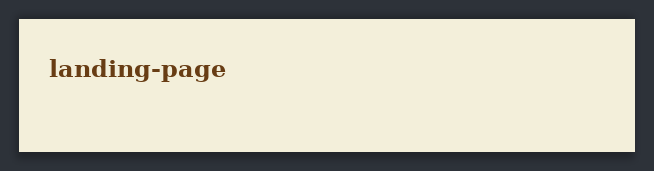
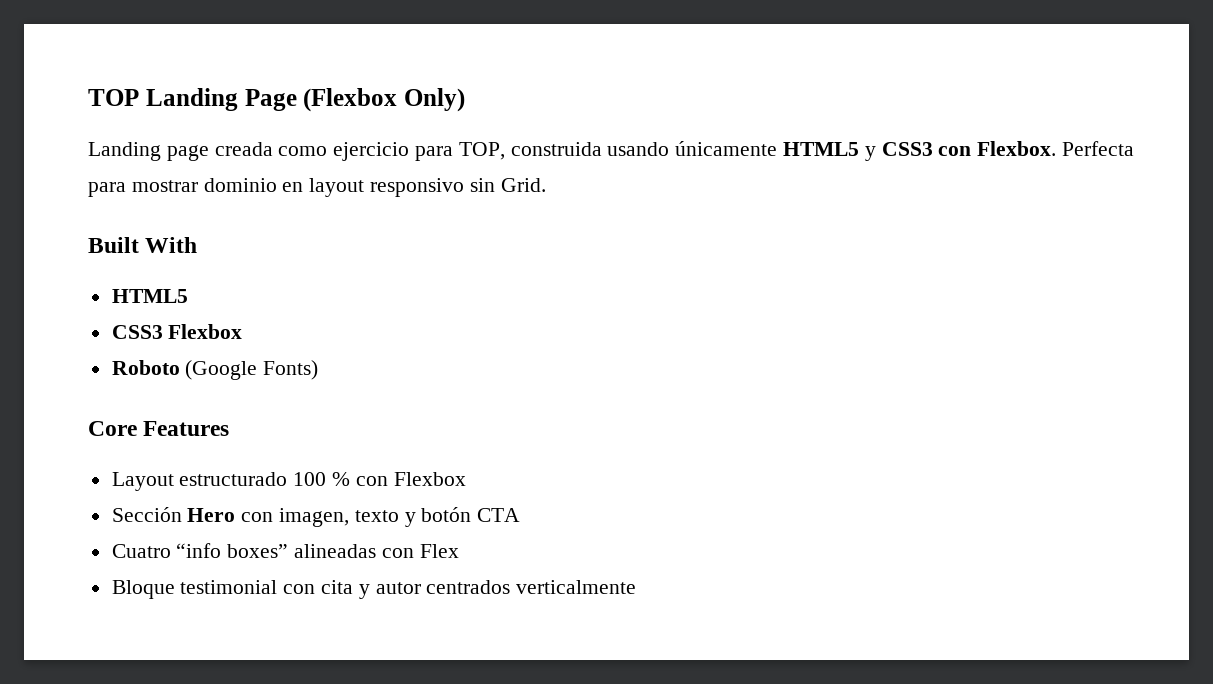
- landing-page
+ TOP Landing Page (Flexbox Only)
+ Landing page creada como ejercicio para TOP, construida usando únicamente HTML5 y CSS3 con Flexbox. Perfecta para mostrar dominio en layout responsivo sin Grid.
+ Built With
+ HTML5
+ CSS3 Flexbox
+ Roboto (Google Fonts)
+ Core Features
+ Layout estructurado 100 % con Flexbox
+ Sección Hero con imagen, texto y botón CTA
+ Cuatro “info boxes” alineadas con Flex
+ Bloque testimonial con cita y autor centrados verticalmente

